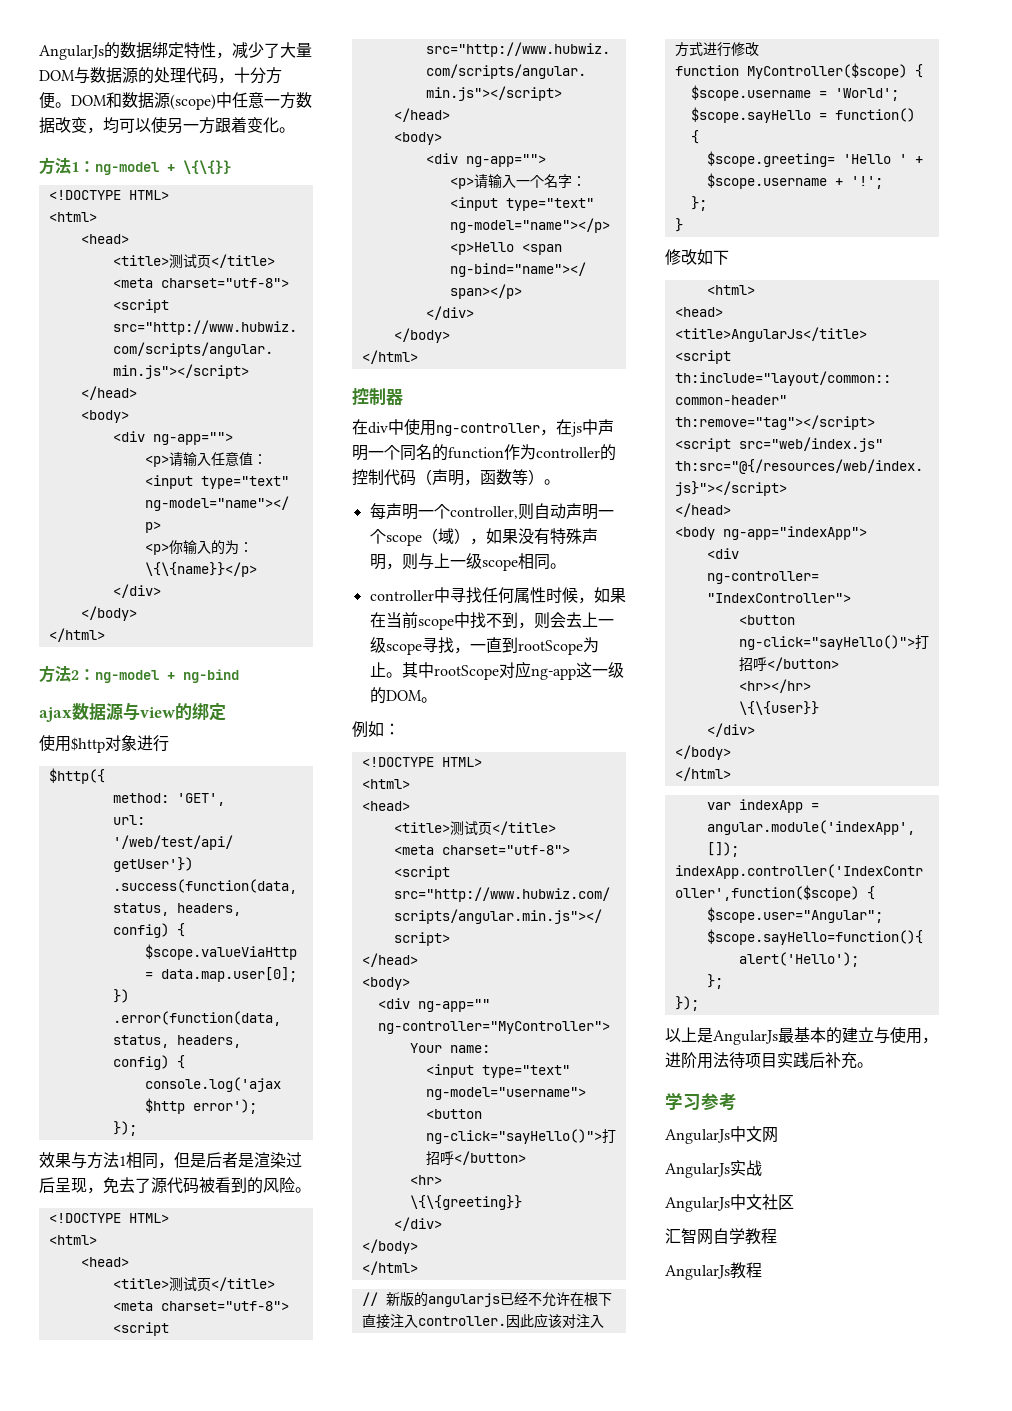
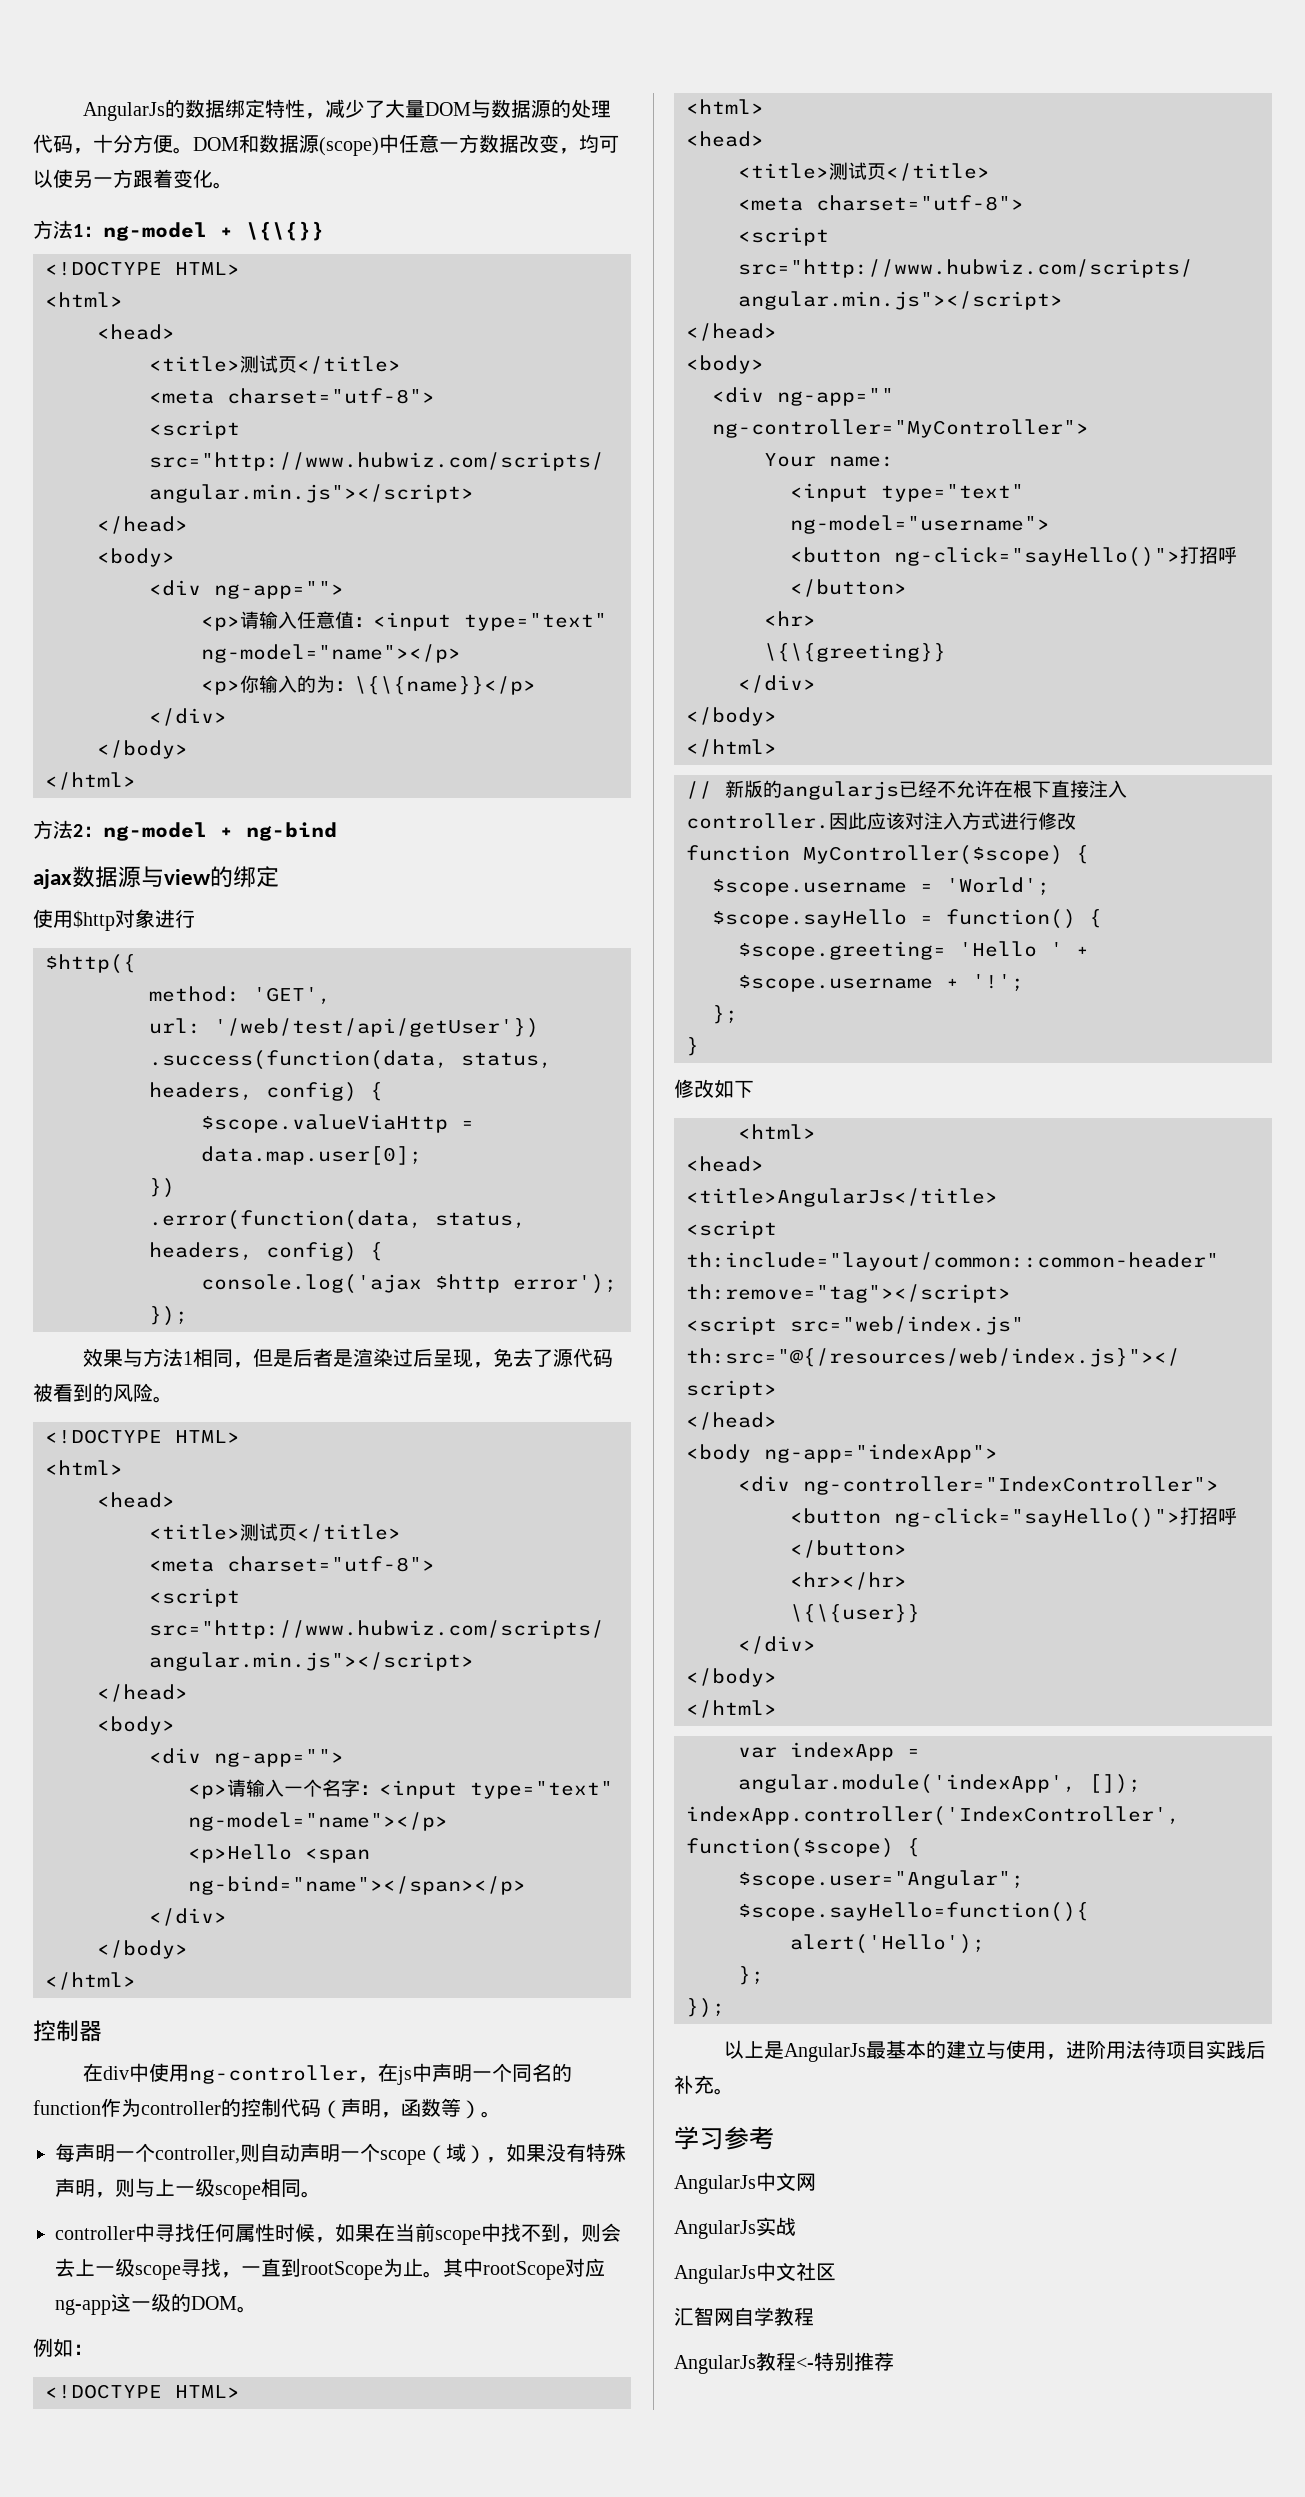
- AngularJs教程
+ AngularJs教程<-特别推荐

